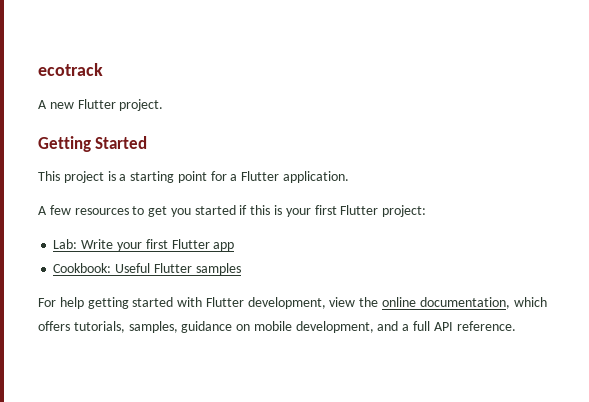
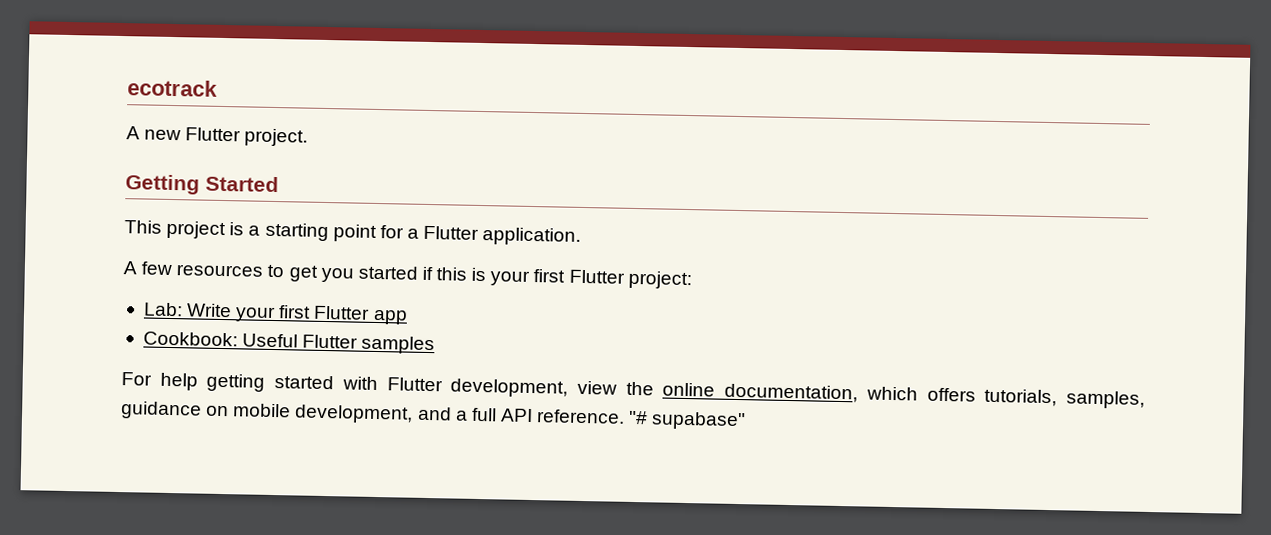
+ "# supabase"

